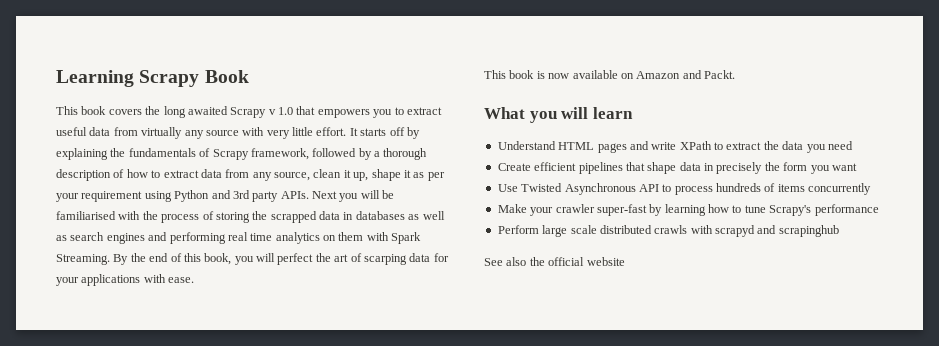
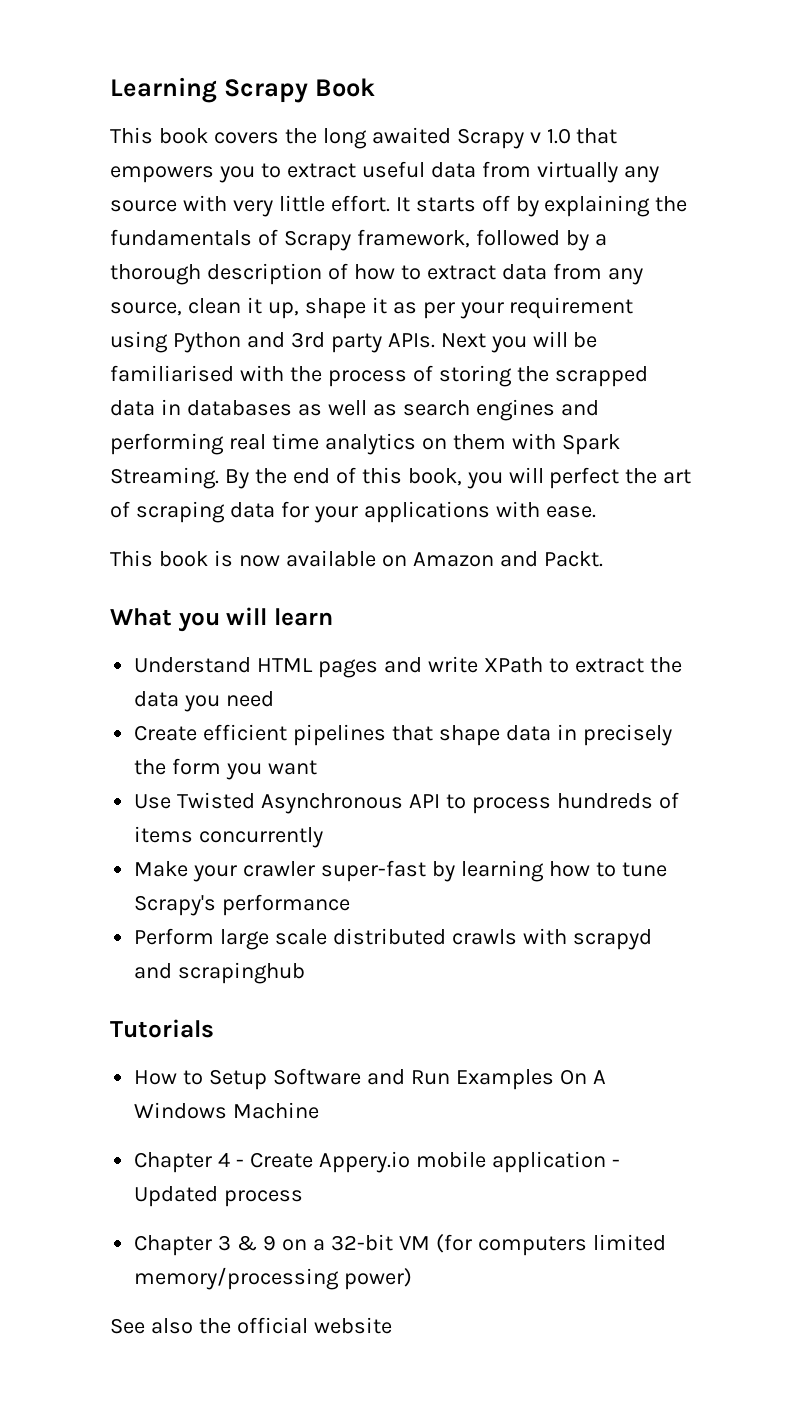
- By the end of this book, you will perfect the art of scarping data for your applications with ease.
+ By the end of this book, you will perfect the art of scraping data for your applications with ease.
+ Tutorials
+ How to Setup Software and Run Examples On A Windows Machine
+ Chapter 4 - Create Appery.io mobile application - Updated process
+ Chapter 3 & 9 on a 32-bit VM (for computers limited memory/processing power)

